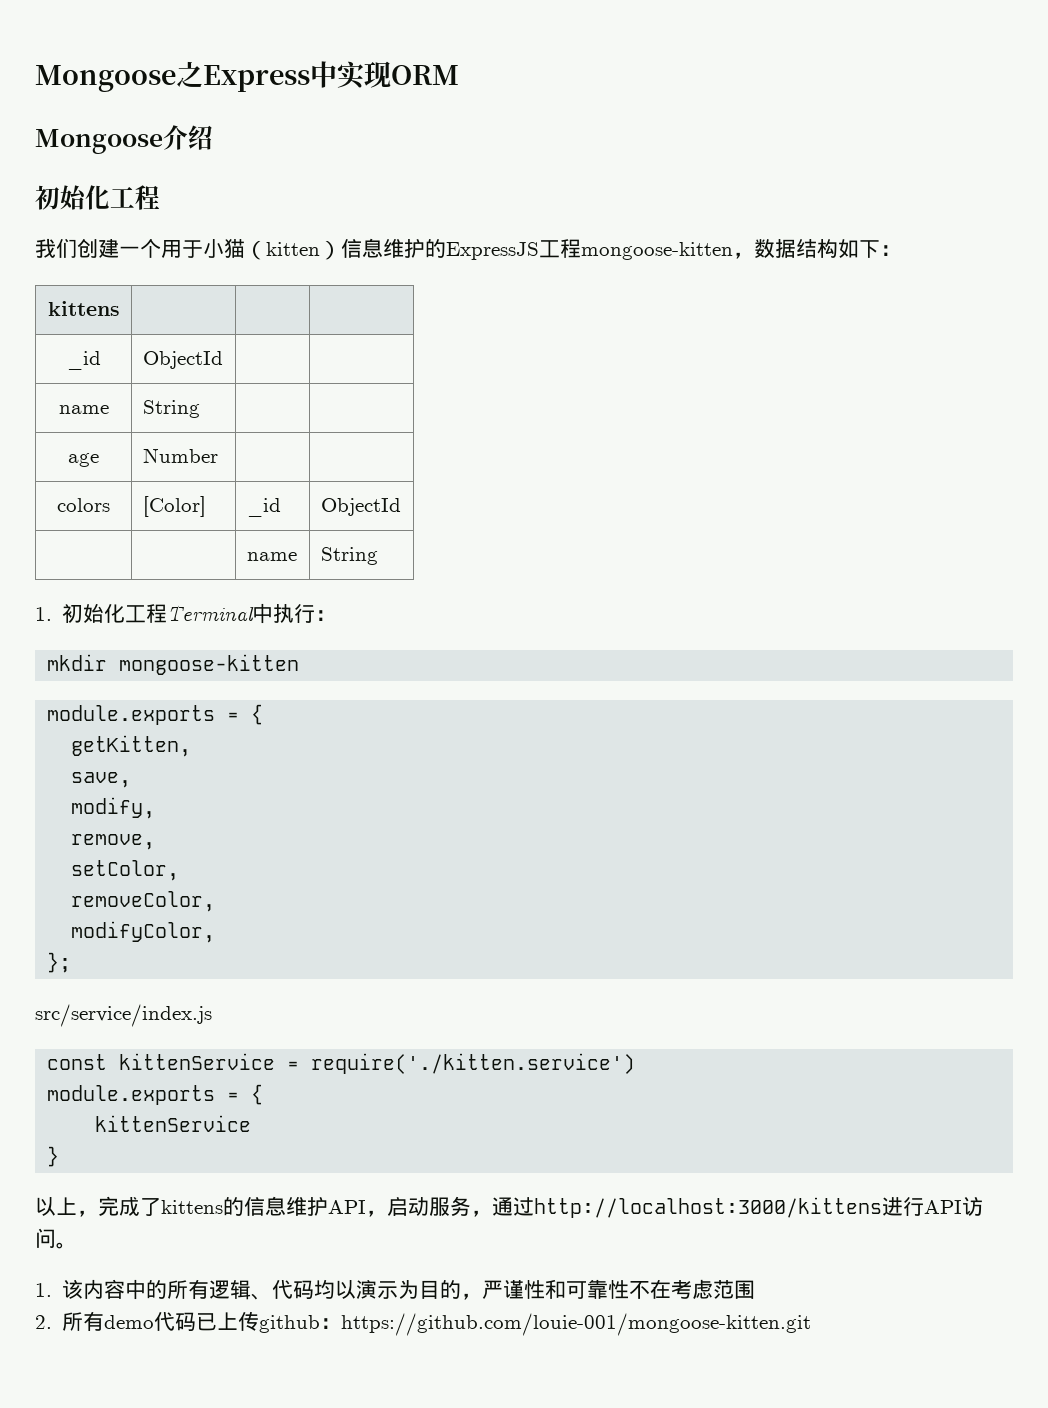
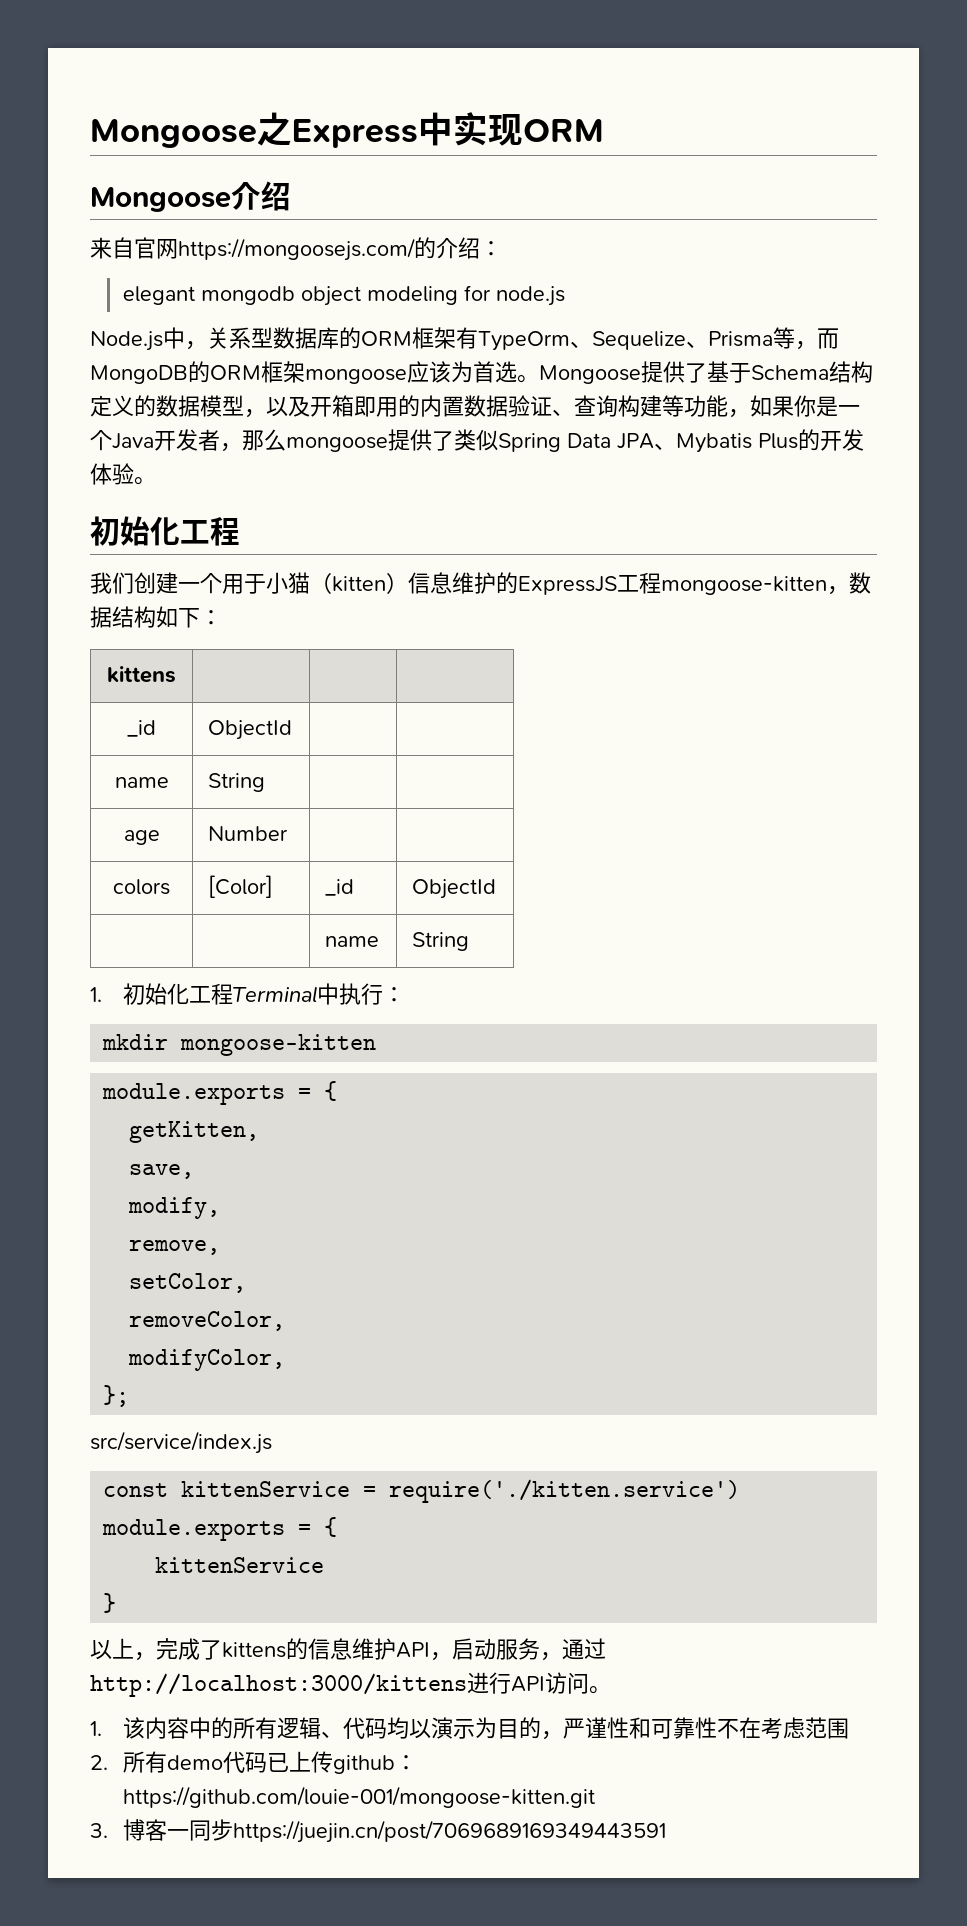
+ 来自官网https://mongoosejs.com/的介绍：
+ elegant mongodb object modeling for node.js
+ Node.js中，关系型数据库的ORM框架有TypeOrm、Sequelize、Prisma等，而MongoDB的ORM框架mongoose应该为首选。Mongoose提供了基于Schema结构定义的数据模型，以及开箱即用的内置数据验证、查询构建等功能，如果你是一个Java开发者，那么mongoose提供了类似Spring Data JPA、Mybatis Plus的开发体验。
+ 3.博客一同步https://juejin.cn/post/7069689169349443591

